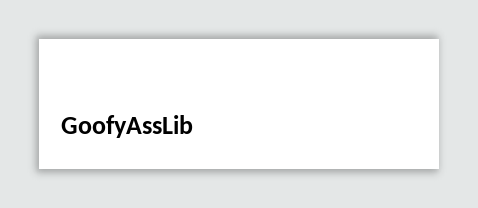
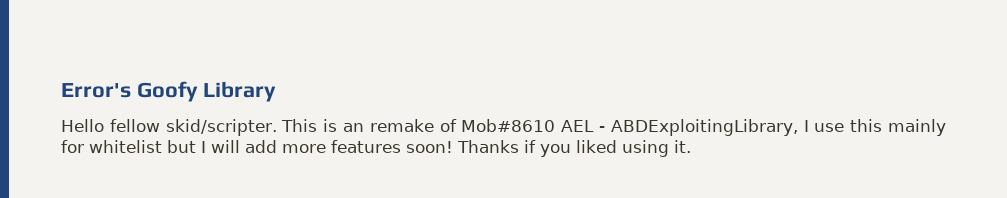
- GoofyAssLib
+ Error's Goofy Library
+ Hello fellow skid/scripter. This is an remake of Mob#8610 AEL - ABDExploitingLibrary, I use this mainly for whitelist but I will add more features soon! Thanks if you liked using it.

